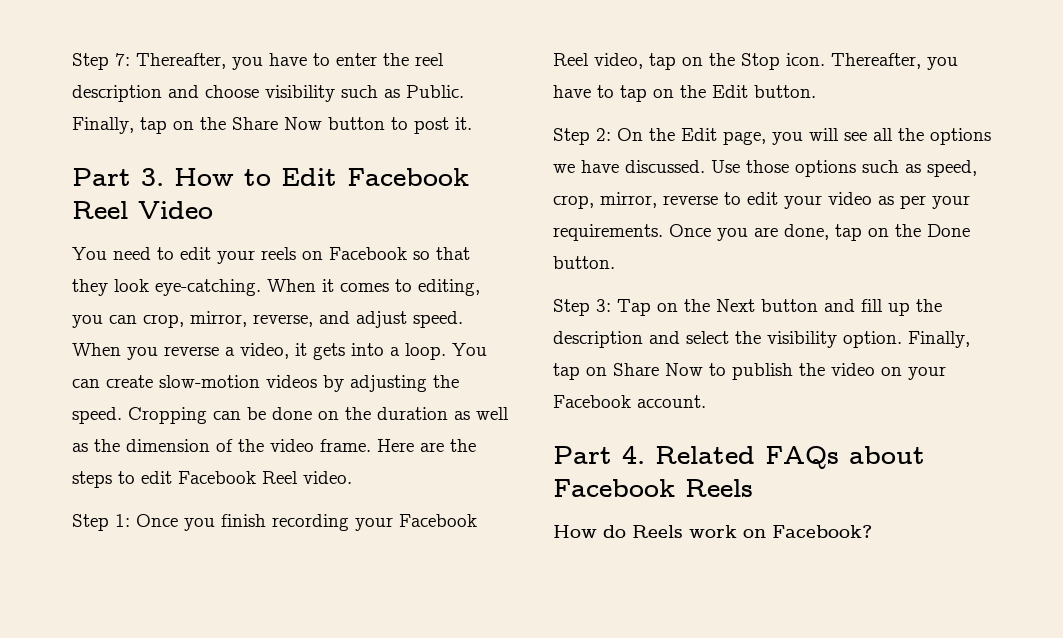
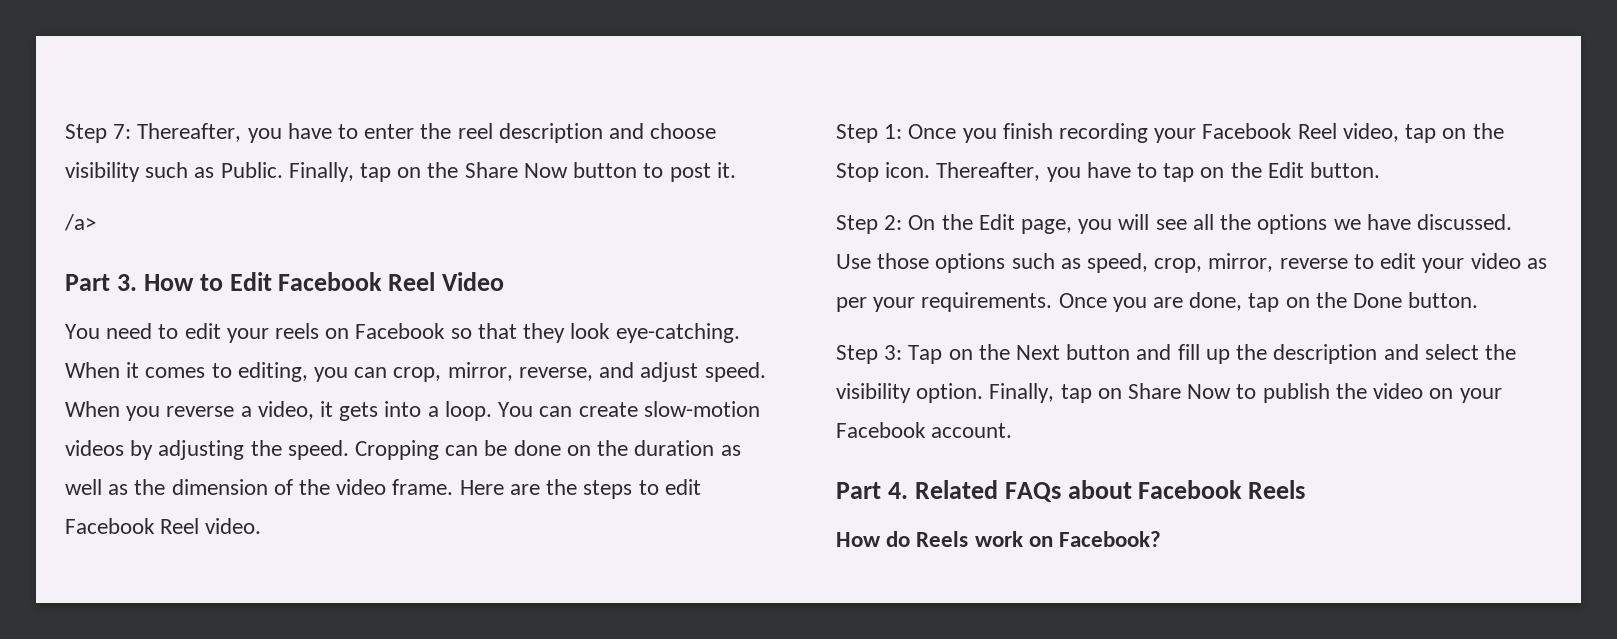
+ /a>

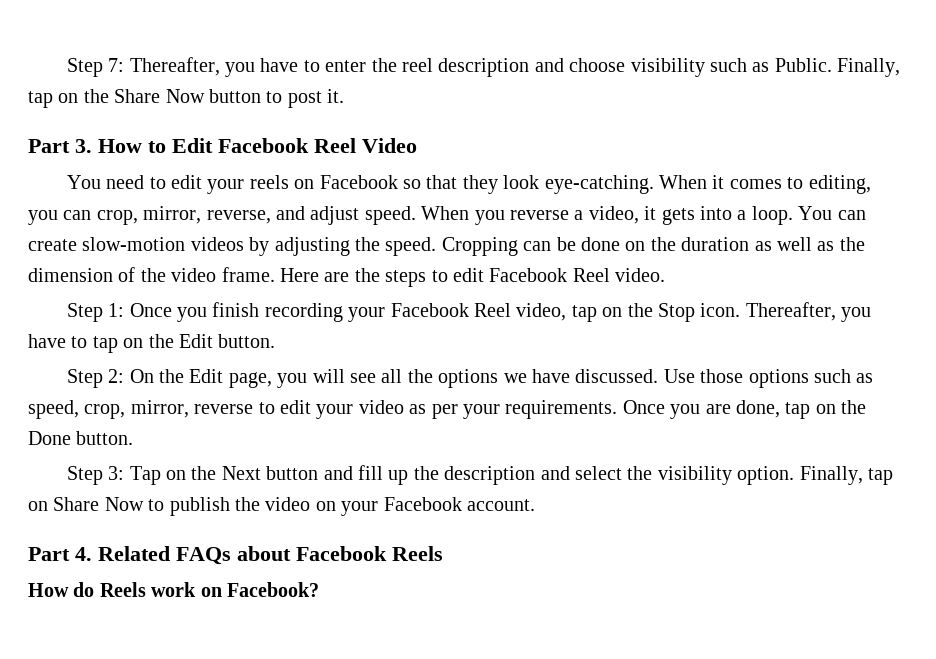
- /a>

